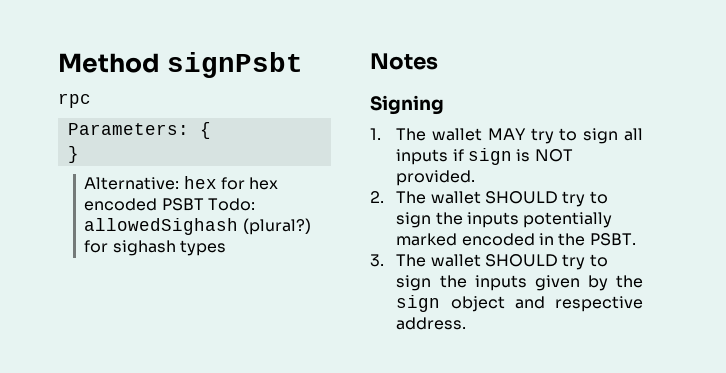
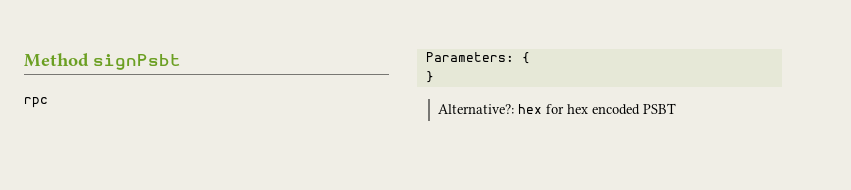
- Alternative: hex for hex encoded PSBT Todo: allowedSighash (plural?) for sighash types
- Notes
- Signing
- 1. The wallet MAY try to sign all inputs if sign is NOT provided.
- 2. The wallet SHOULD try to sign the inputs potentially marked encoded in the PSBT.
- 3. The wallet SHOULD try to sign the inputs given by the sign object and respective address.
+ Alternative?: hex for hex encoded PSBT

